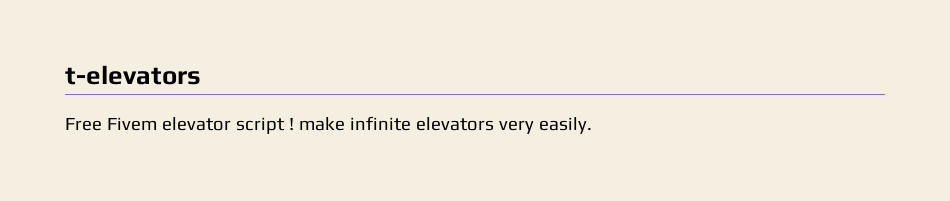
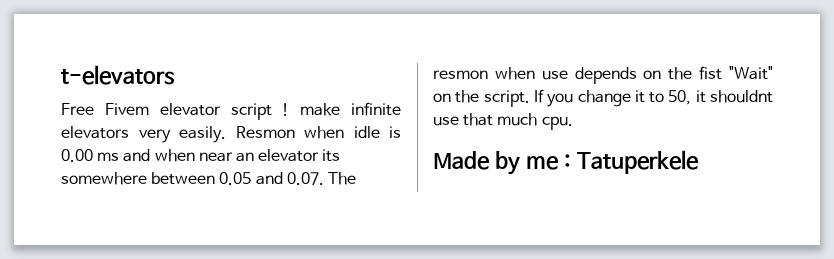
+ Resmon when idle is 0.00 ms and when near an elevator its somewhere between 0.05 and 0.07. The resmon when use depends on the fist "Wait" on the script. If you change it to 50, it shouldnt use that much cpu.
+ Made by me : Tatuperkele

